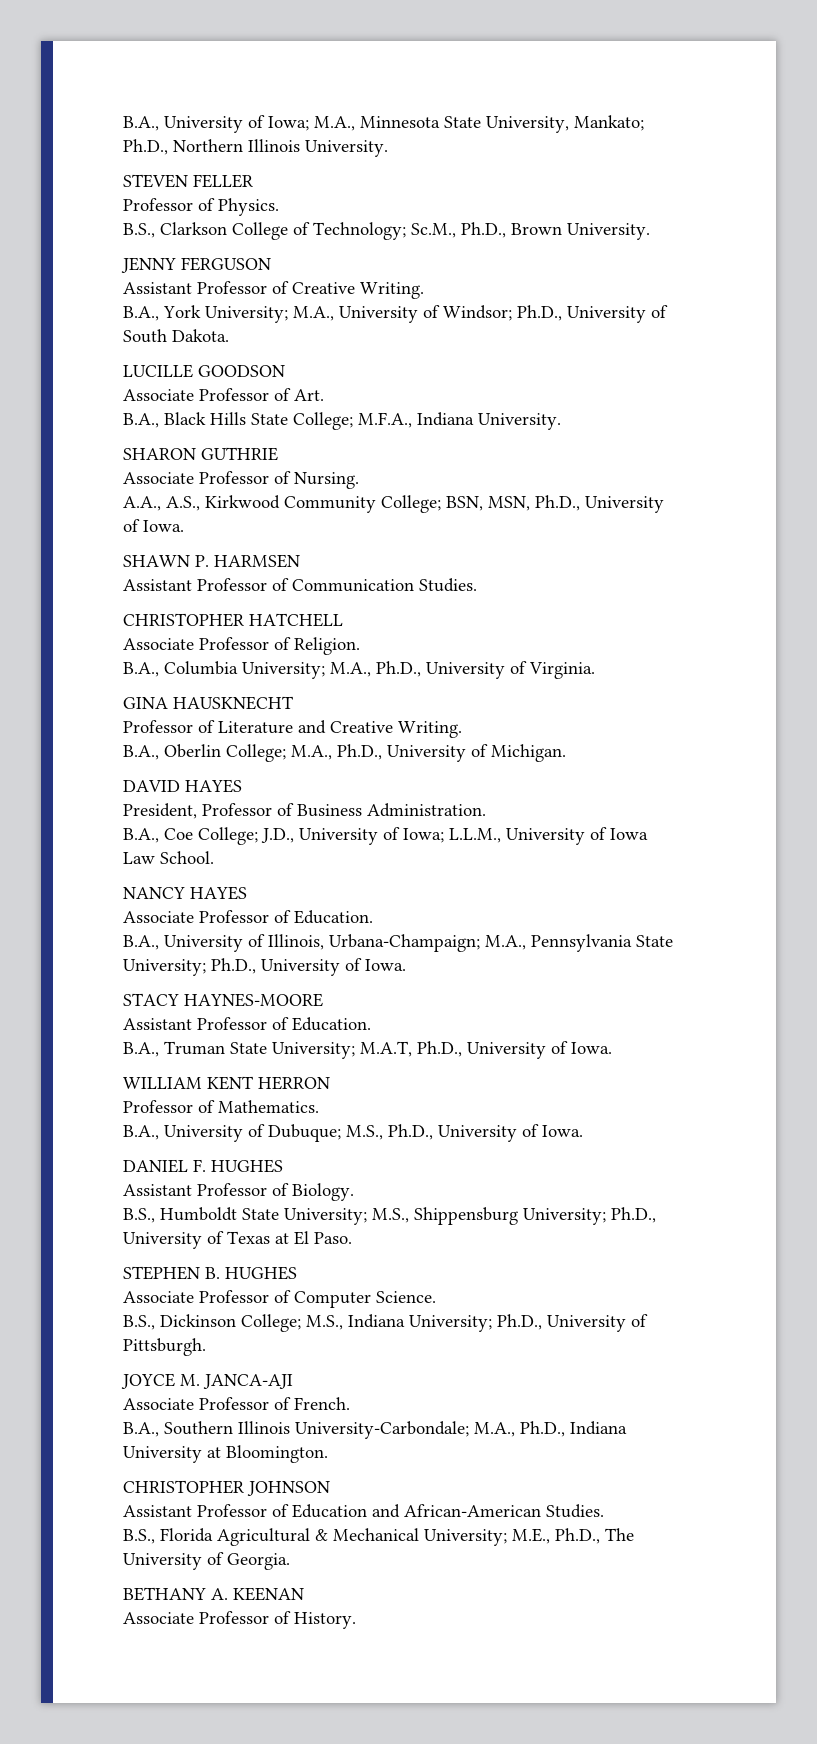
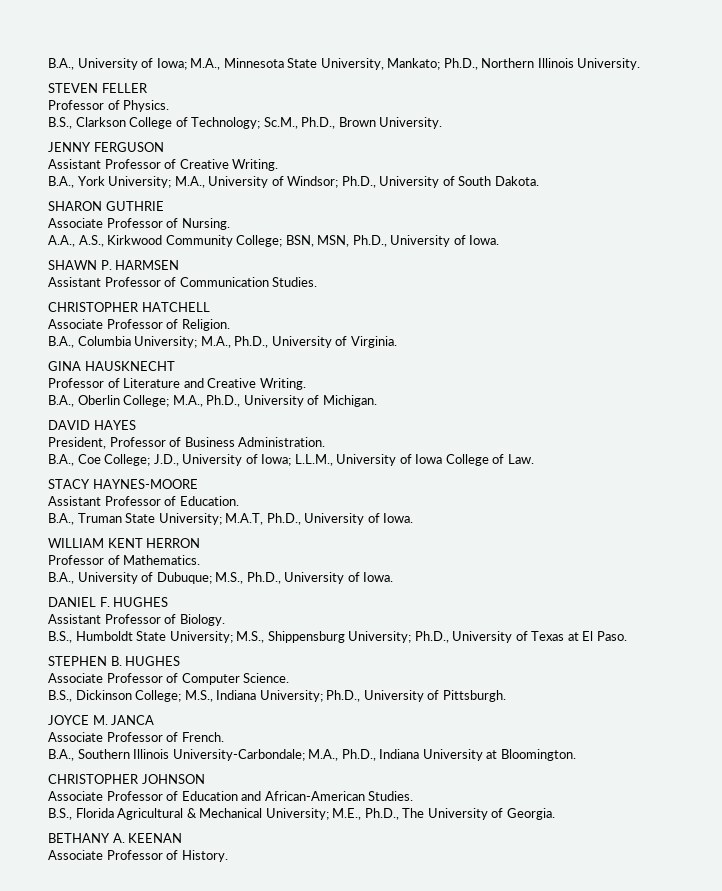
- LUCILLE GOODSON
- Associate Professor of Art.
- B.A., Black Hills State College; M.F.A., Indiana University.
- B.A., Coe College; J.D., University of Iowa; L.L.M., University of Iowa Law School.
- NANCY HAYES
- Associate Professor of Education.
- B.A., University of Illinois, Urbana-Champaign; M.A., Pennsylvania State University; Ph.D., University of Iowa.
+ B.A., Coe College; J.D., University of Iowa; L.L.M., University of Iowa College of Law.
- JOYCE M. JANCA-AJI
+ JOYCE M. JANCA
- Assistant Professor of Education and African-American Studies.
+ Associate Professor of Education and African-American Studies.

